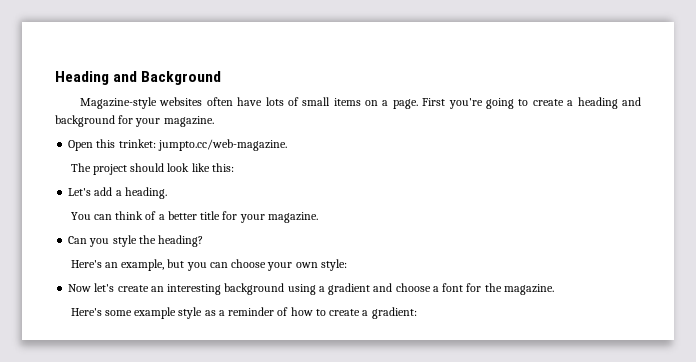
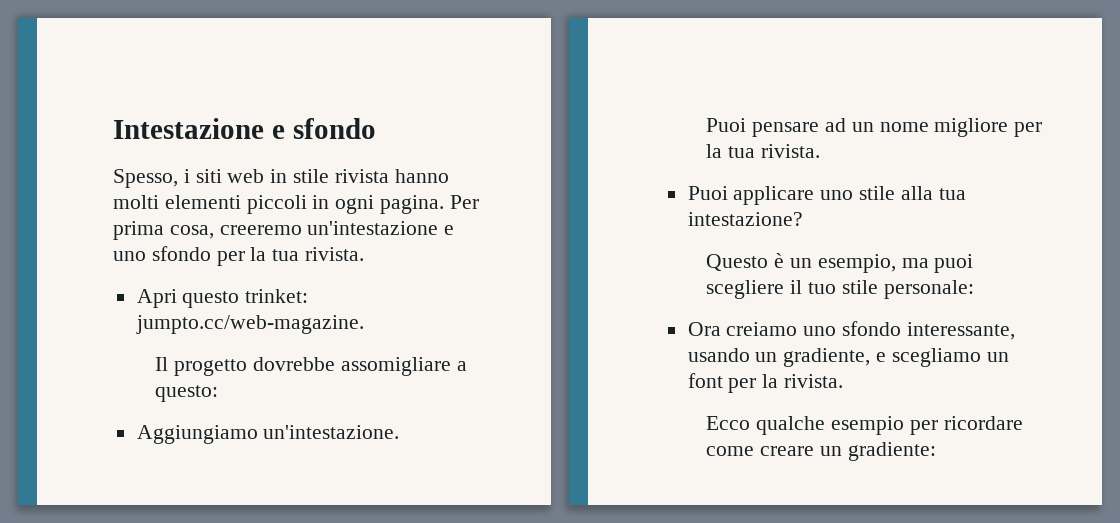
- Heading and Background
- Magazine-style websites often have lots of small items on a page. First you're going to create a heading and background for your magazine.
- Open this trinket: jumpto.cc/web-magazine.
- The project should look like this:
- Let's add a heading.
- You can think of a better title for your magazine.
- Can you style the heading?
- Here's an example, but you can choose your own style:
- Now let's create an interesting background using a gradient and choose a font for the magazine.
- Here's some example style as a reminder of how to create a gradient:
+ Intestazione e sfondo
+ Spesso, i siti web in stile rivista hanno molti elementi piccoli in ogni pagina. Per prima cosa, creeremo un'intestazione e uno sfondo per la tua rivista.
+ Apri questo trinket: jumpto.cc/web-magazine.
+ Il progetto dovrebbe assomigliare a questo:
+ Aggiungiamo un'intestazione.
+ Puoi pensare ad un nome migliore per la tua rivista.
+ Puoi applicare uno stile alla tua intestazione?
+ Questo è un esempio, ma puoi scegliere il tuo stile personale:
+ Ora creiamo uno sfondo interessante, usando un gradiente, e scegliamo un font per la rivista.
+ Ecco qualche esempio per ricordare come creare un gradiente:

